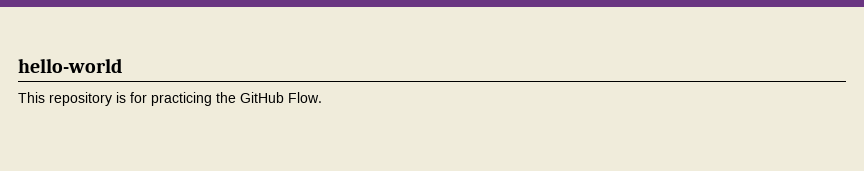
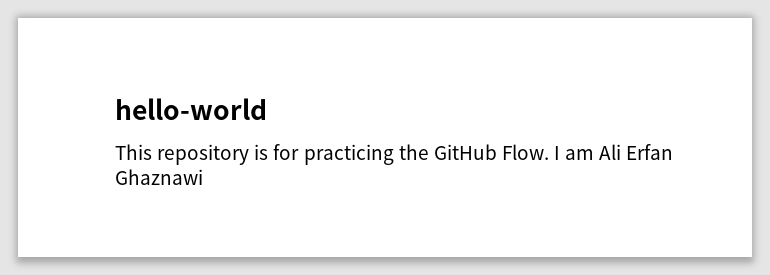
+ I am Ali Erfan Ghaznawi

